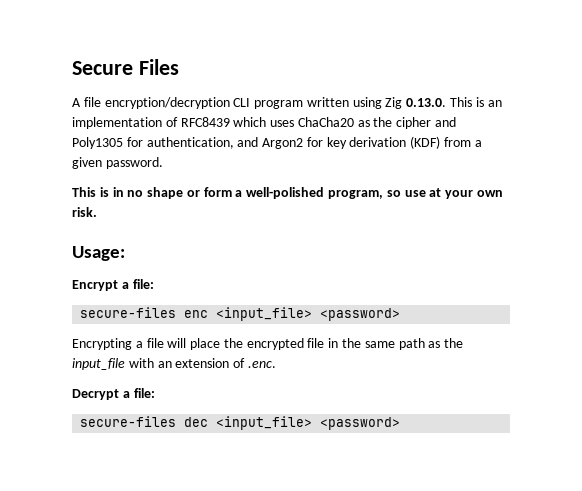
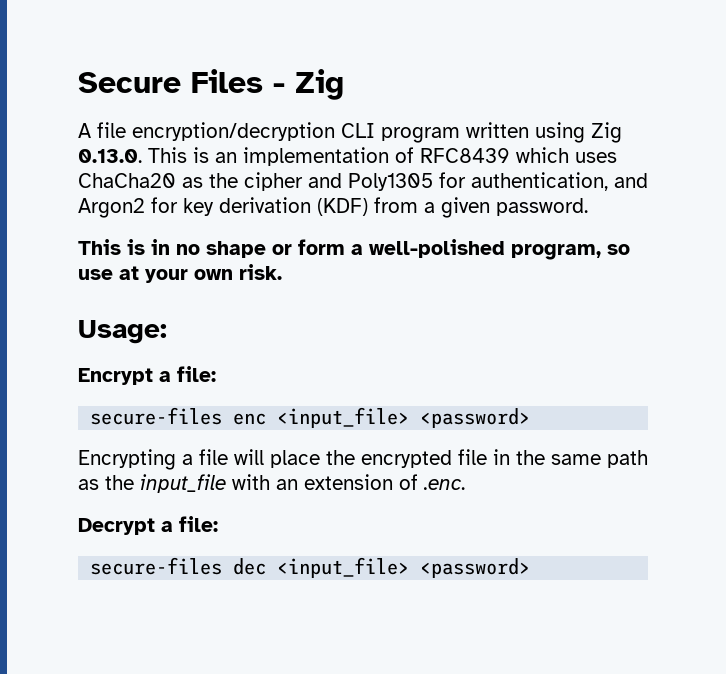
- Secure Files
+ Secure Files - Zig

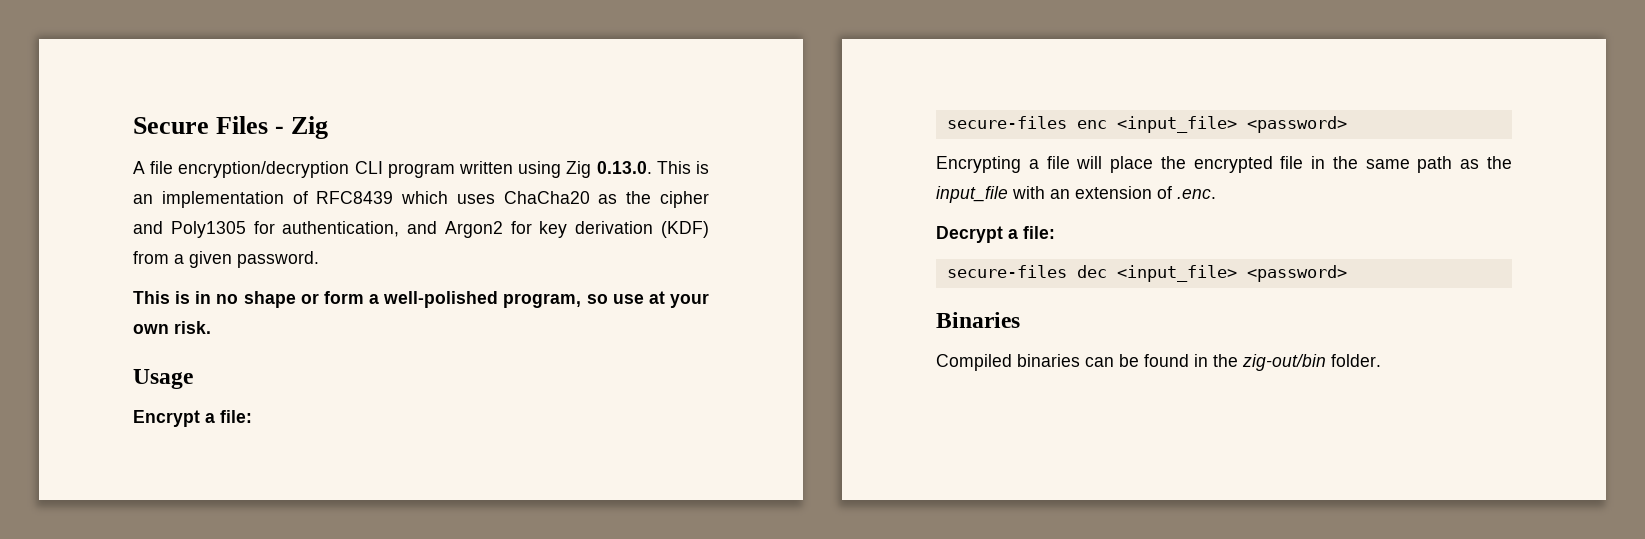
- Usage:
+ Usage
+ Binaries
+ Compiled binaries can be found in the zig-out/bin folder.

